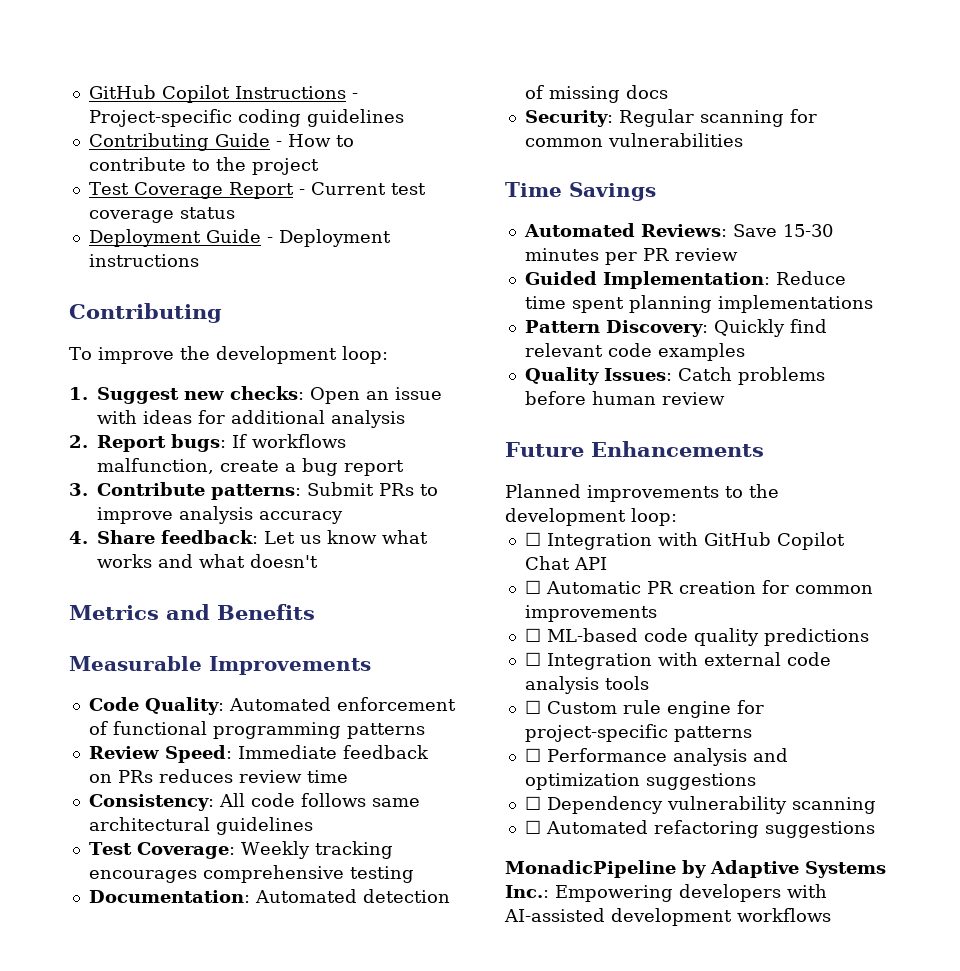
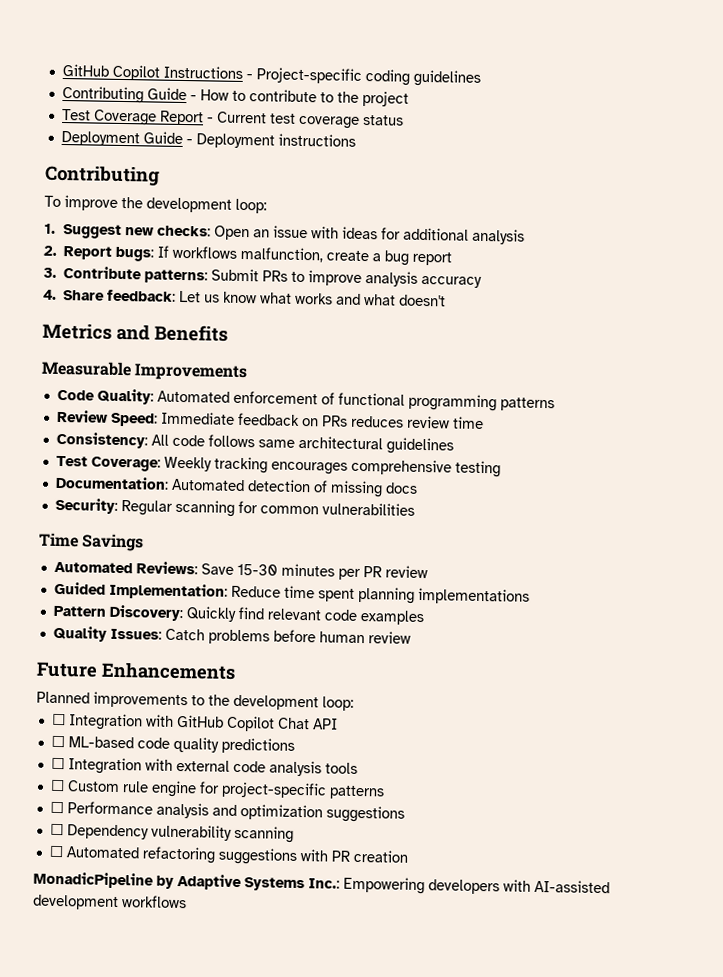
- ☐ Automatic PR creation for common improvements
- ☐ Automated refactoring suggestions
+ ☐ Automated refactoring suggestions with PR creation

